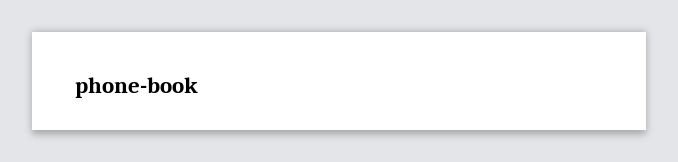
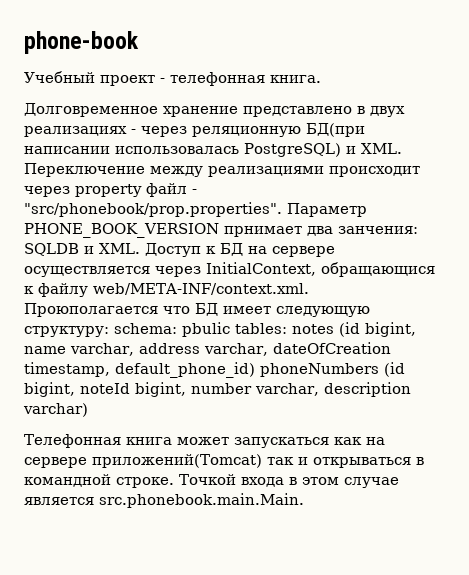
+ Учебный проект - телефонная книга.
+ Долговременное хранение представлено в двух реализациях - через реляционную БД(при написании использовалась PostgreSQL) и XML. Переключение между реализациями происходит через property файл - "src/phonebook/prop.properties". Параметр PHONE_BOOK_VERSION прнимает два занчения: SQLDB и XML. Доступ к БД на сервере осуществляется через InitialContext, обращающися к файлу web/META-INF/context.xml. Проюполагается что БД имеет следующую структуру: schema: pbulic tables: notes (id bigint, name varchar, address varchar, dateOfCreation timestamp, default_phone_id) phoneNumbers (id bigint, noteId bigint, number varchar, description varchar)
+ Телефонная книга может запускаться как на сервере приложений(Tomcat) так и открываться в командной строке. Точкой входа в этом случае является src.phonebook.main.Main.

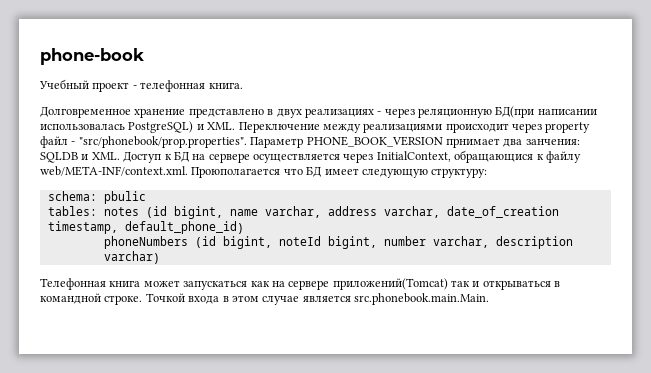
- SQLDB и XML. Доступ к БД на сервере осуществляется через InitialContext, обращающися к файлу web/META-INF/context.xml. Проюполагается что БД имеет следующую структуру: schema:
+ SQLDB и XML. Доступ к БД на сервере осуществляется через InitialContext, обращающися к файлу web/META-INF/context.xml. Проюполагается что БД имеет следующую структуру:
+ schema:
- pbulic tables:
+ pbulic
+ tables:
- notes (id bigint, name varchar, address varchar, dateOfCreation timestamp, default_phone_id) phoneNumbers (id bigint, noteId bigint, number varchar, description varchar)
+ notes (id bigint, name varchar, address varchar, date_of_creation timestamp, default_phone_id)
+ phoneNumbers (id bigint, noteId bigint, number varchar, description varchar)

